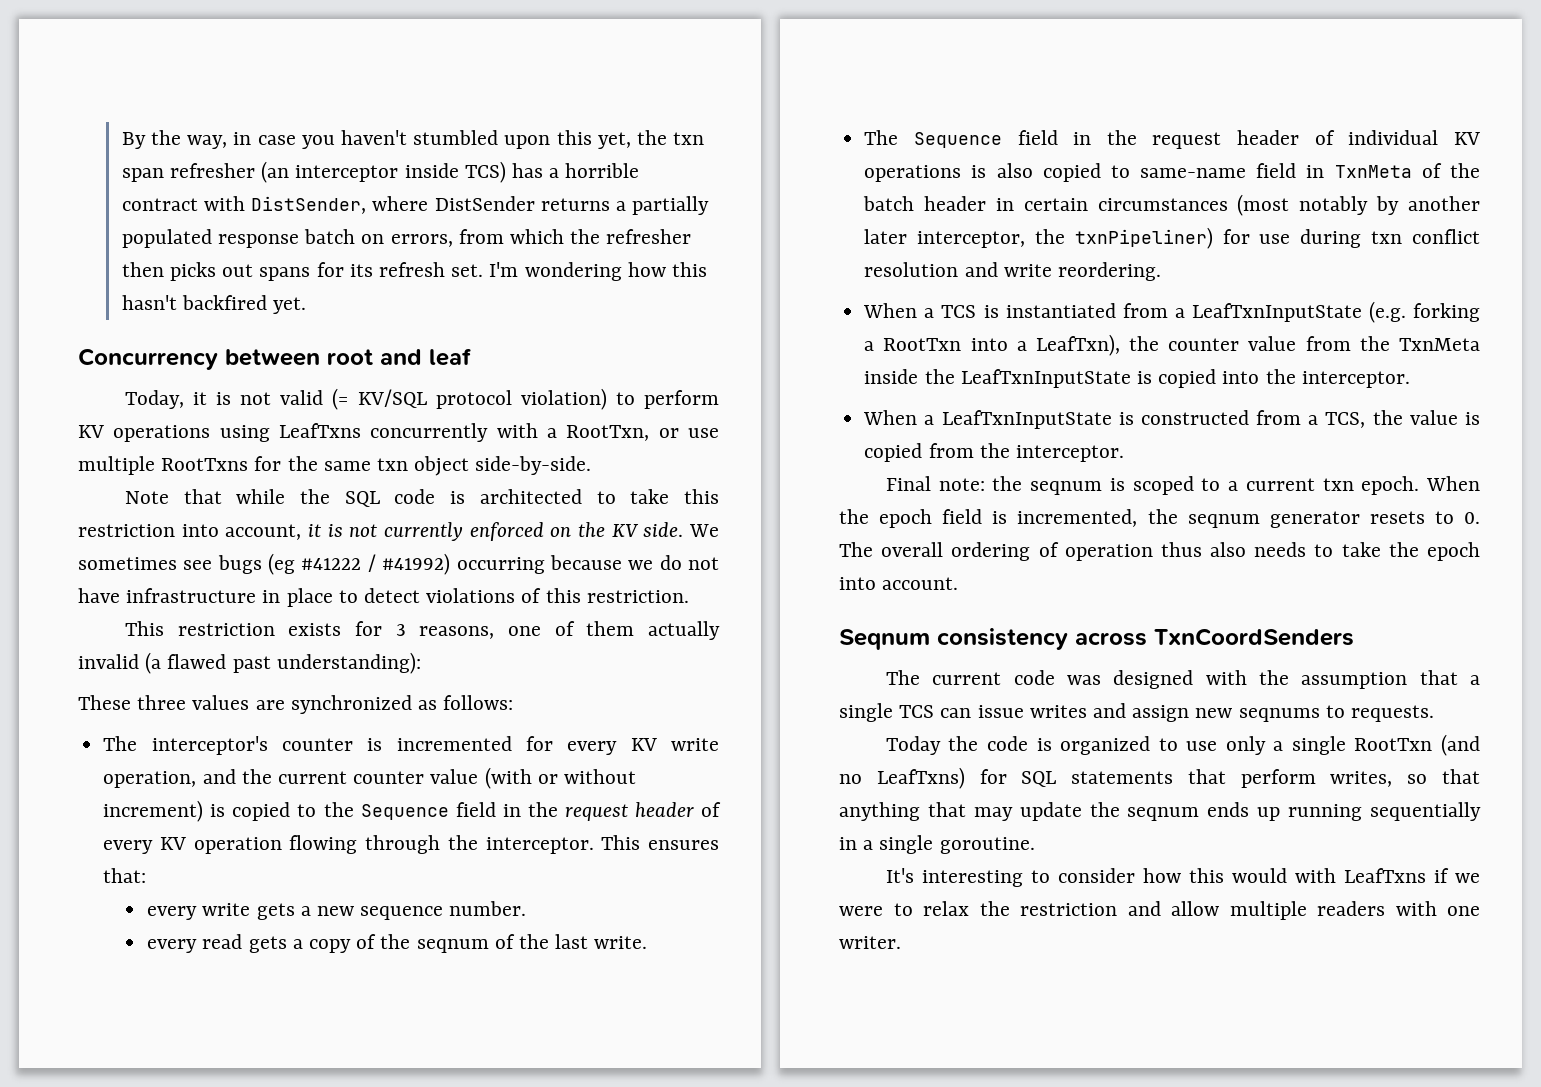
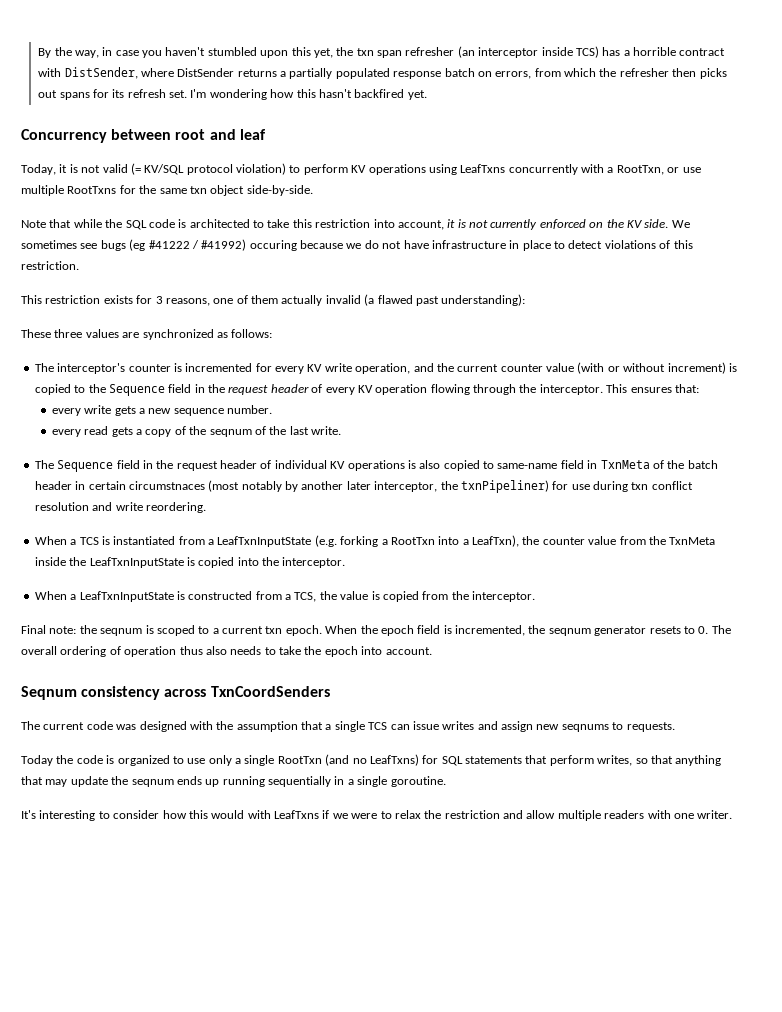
- We sometimes see bugs (eg #41222 / #41992) occurring because we do not have infrastructure in place to detect violations of this restriction.
+ We sometimes see bugs (eg #41222 / #41992) occuring because we do not have infrastructure in place to detect violations of this restriction.
- The Sequence field in the request header of individual KV operations is also copied to same-name field in TxnMeta of the batch header in certain circumstances (most notably by another later interceptor, the txnPipeliner) for use during txn conflict resolution and write reordering.
+ The Sequence field in the request header of individual KV operations is also copied to same-name field in TxnMeta of the batch header in certain circumstnaces (most notably by another later interceptor, the txnPipeliner) for use during txn conflict resolution and write reordering.

